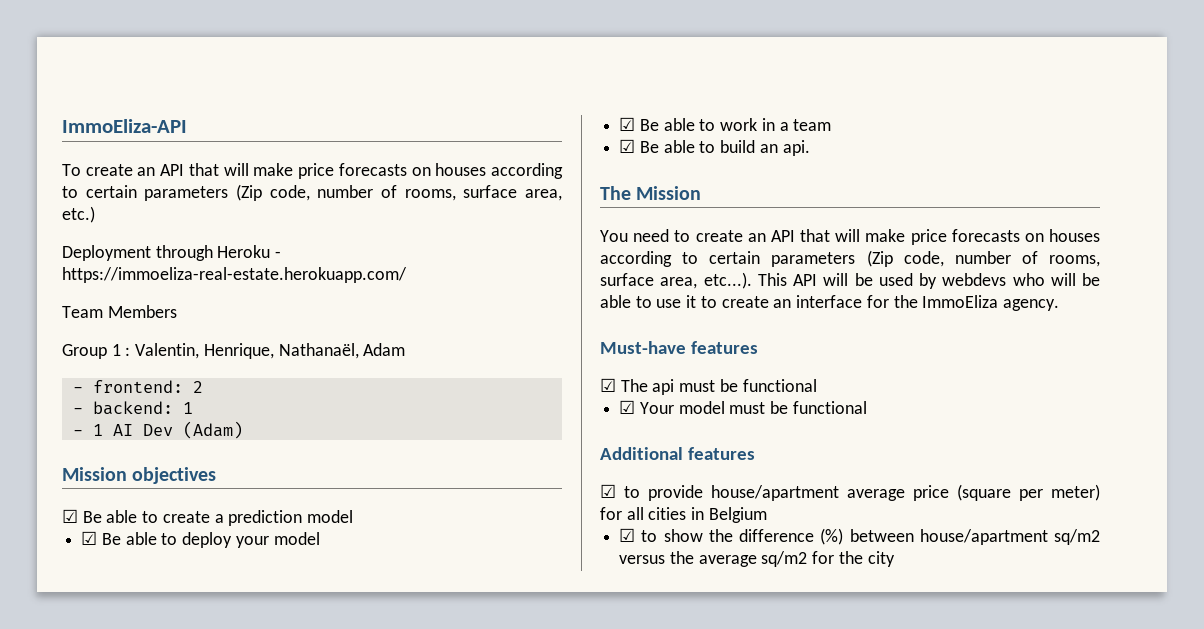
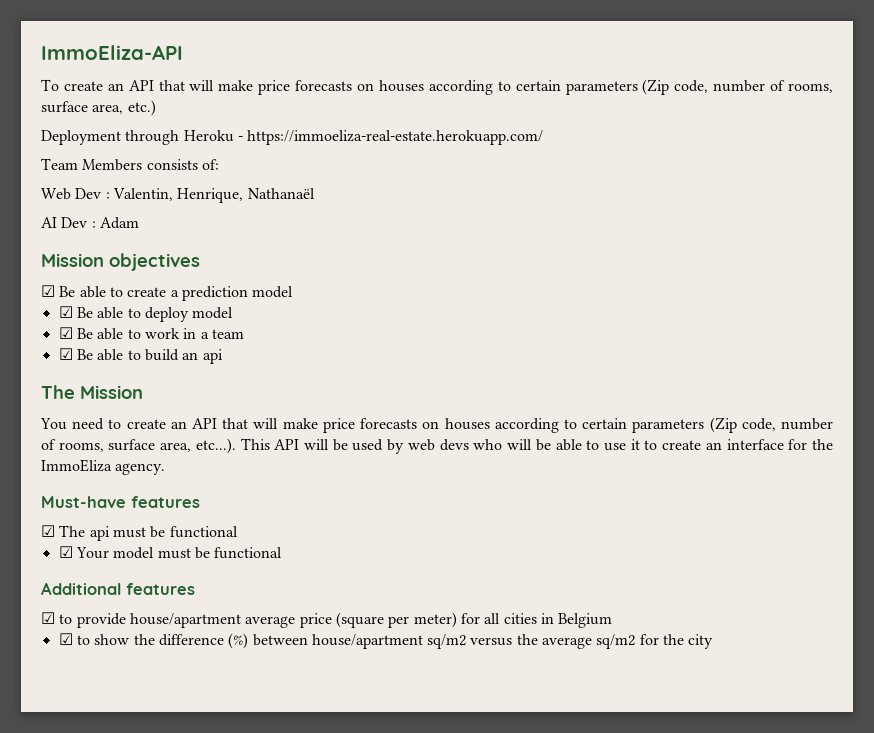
- Team Members
- Group 1 : Valentin, Henrique, Nathanaël, Adam
- - frontend: 2
- - backend: 1
- - 1 AI Dev (Adam)
+ Team Members consists of:
+ Web Dev : Valentin, Henrique, Nathanaël
+ AI Dev : Adam
- ☑ Be able to deploy your model
+ ☑ Be able to deploy model
- ☑ Be able to build an api.
+ ☑ Be able to build an api
- You need to create an API that will make price forecasts on houses according to certain parameters (Zip code, number of rooms, surface area, etc...). This API will be used by webdevs who will be able to use it to create an interface for the ImmoEliza agency.
+ You need to create an API that will make price forecasts on houses according to certain parameters (Zip code, number of rooms, surface area, etc...). This API will be used by web devs who will be able to use it to create an interface for the ImmoEliza agency.

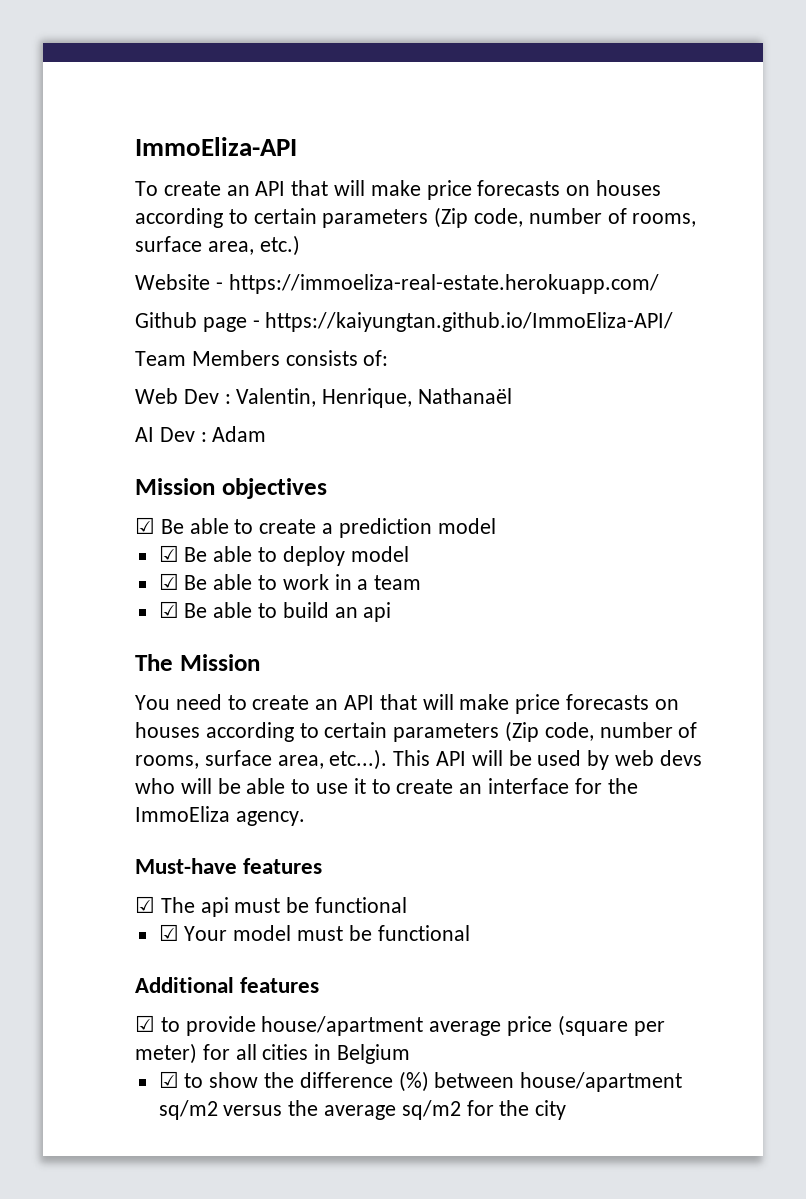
- Deployment through Heroku - https://immoeliza-real-estate.herokuapp.com/
+ Website - https://immoeliza-real-estate.herokuapp.com/
+ Github page - https://kaiyungtan.github.io/ImmoEliza-API/

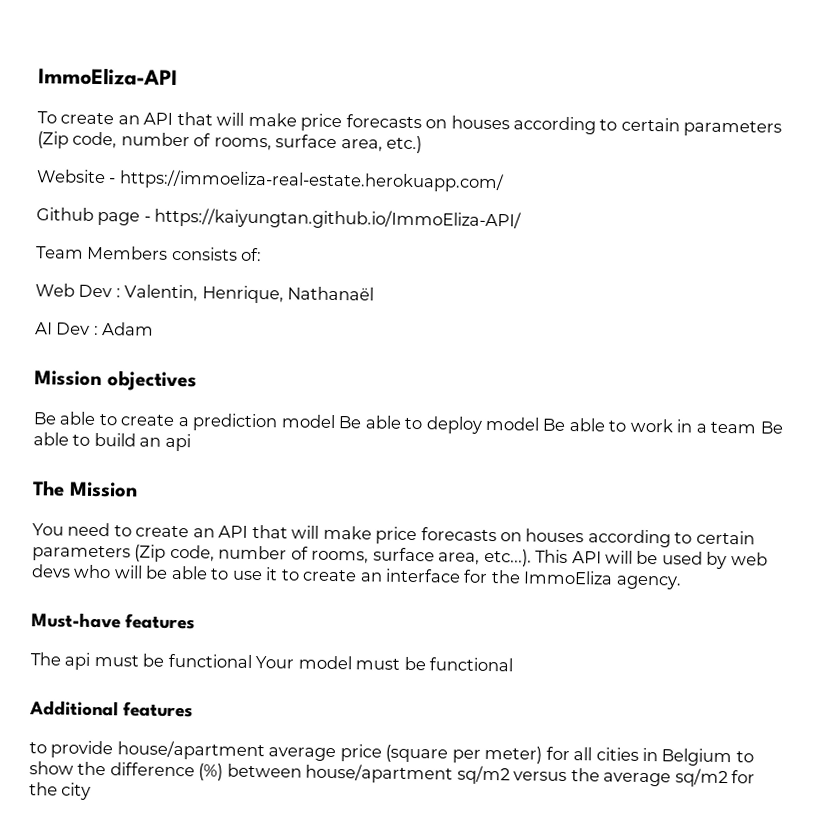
- ☑ Be able to create a prediction model
- ☑ Be able to deploy model
- ☑ Be able to work in a team
- ☑ Be able to build an api
+ Be able to create a prediction model Be able to deploy model Be able to work in a team Be able to build an api
- ☑ The api must be functional
- ☑ Your model must be functional
+ The api must be functional Your model must be functional
- ☑ to provide house/apartment average price (square per meter) for all cities in Belgium
- ☑ to show the difference (%) between house/apartment sq/m2 versus the average sq/m2 for the city
+ to provide house/apartment average price (square per meter) for all cities in Belgium to show the difference (%) between house/apartment sq/m2 versus the average sq/m2 for the city

